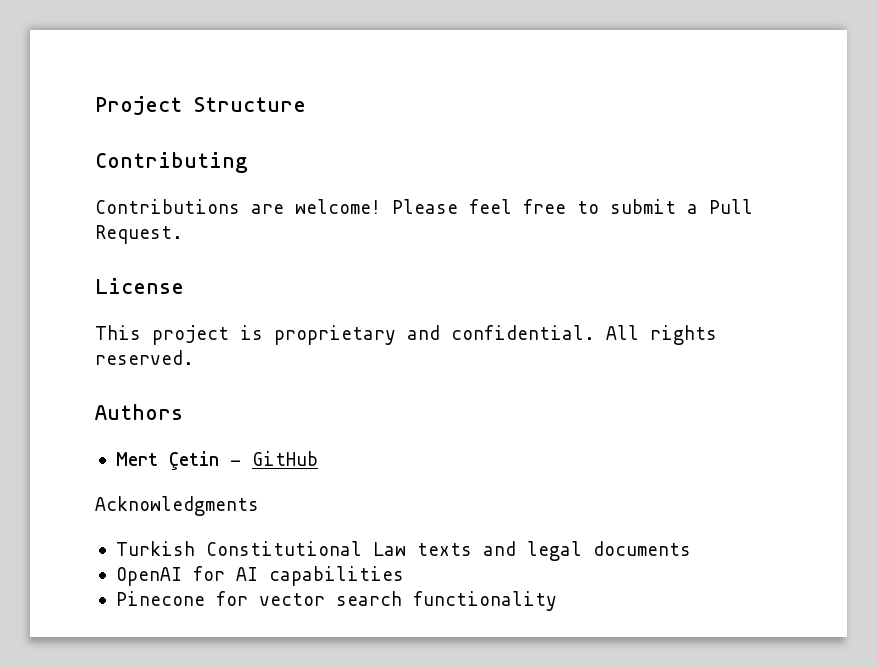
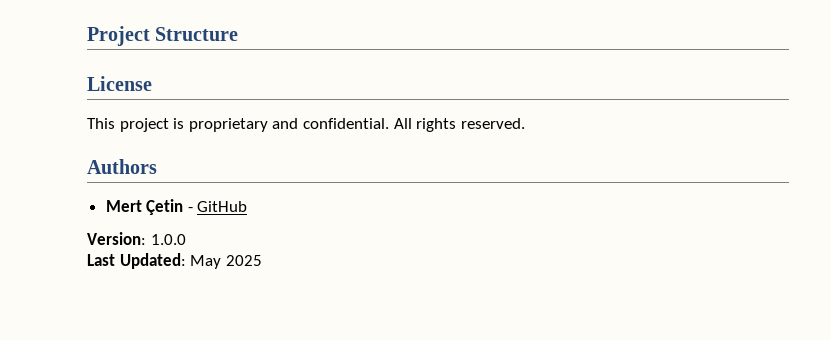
- Contributing
- Contributions are welcome! Please feel free to submit a Pull Request.
- Acknowledgments
- Turkish Constitutional Law texts and legal documents
- OpenAI for AI capabilities
- Pinecone for vector search functionality
+ Version: 1.0.0
+ Last Updated: May 2025

